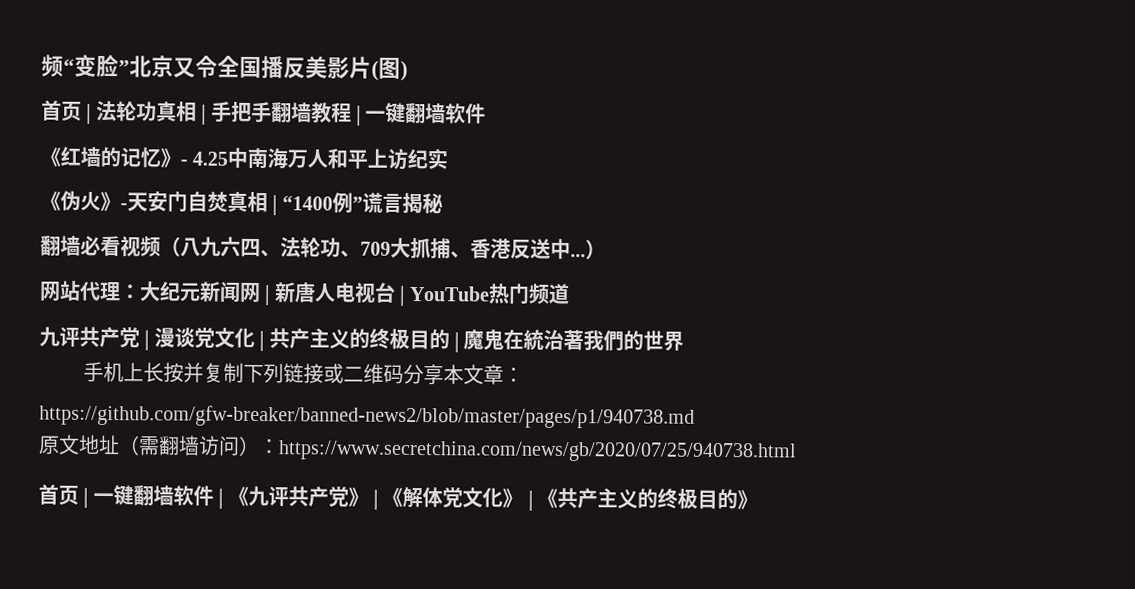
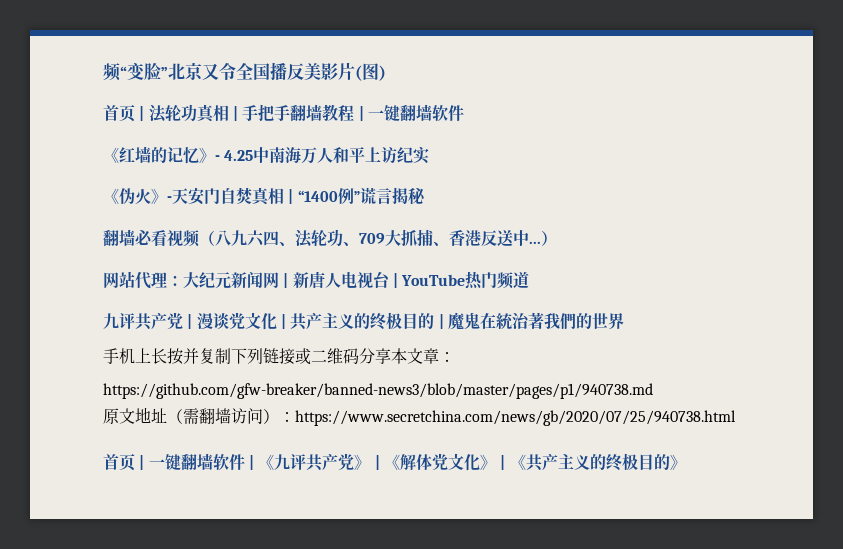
- https://github.com/gfw-breaker/banned-news2/blob/master/pages/p1/940738.md
+ https://github.com/gfw-breaker/banned-news3/blob/master/pages/p1/940738.md

